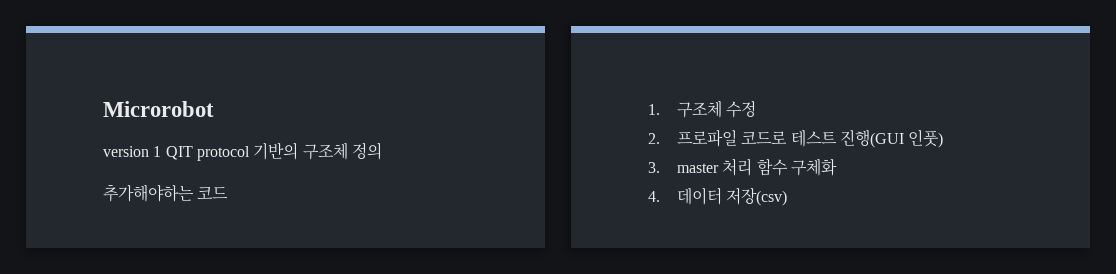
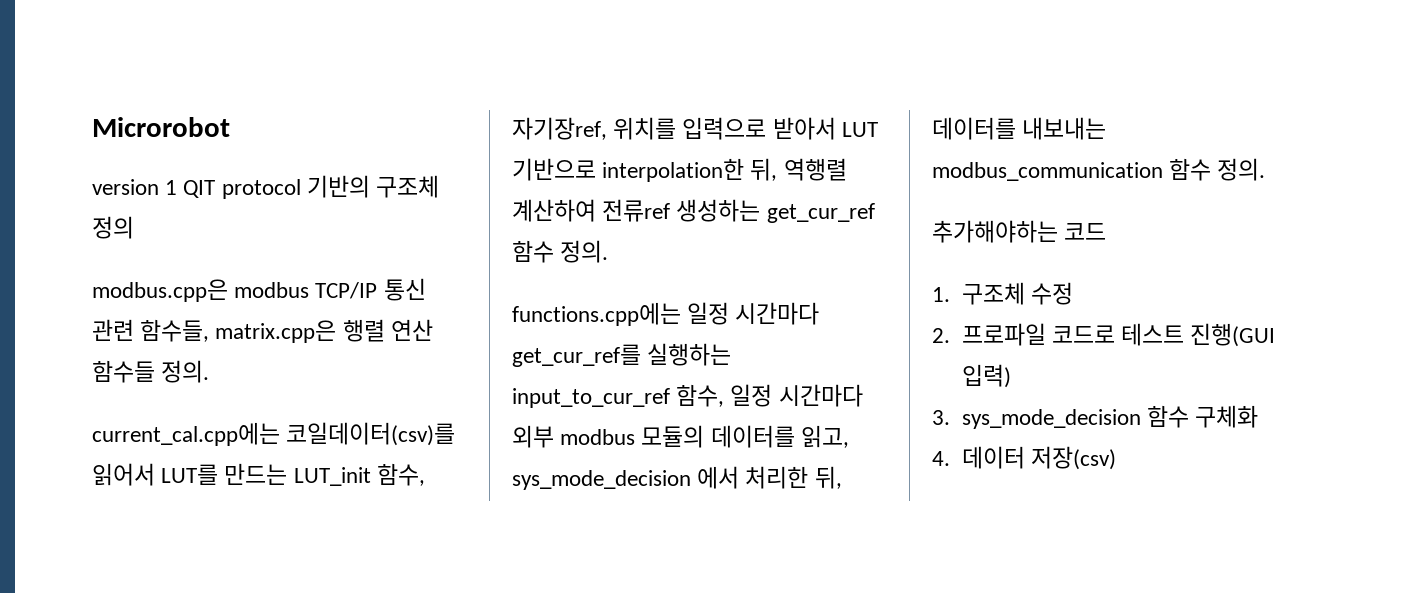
+ modbus.cpp은 modbus TCP/IP 통신 관련 함수들, matrix.cpp은 행렬 연산 함수들 정의.
+ current_cal.cpp에는 코일데이터(csv)를 읽어서 LUT를 만드는 LUT_init 함수, 자기장ref, 위치를 입력으로 받아서 LUT 기반으로 interpolation한 뒤, 역행렬 계산하여 전류ref 생성하는 get_cur_ref 함수 정의.
+ functions.cpp에는 일정 시간마다 get_cur_ref를 실행하는 input_to_cur_ref 함수, 일정 시간마다 외부 modbus 모듈의 데이터를 읽고, sys_mode_decision 에서 처리한 뒤, 데이터를 내보내는 modbus_communication 함수 정의.
- 2. 프로파일 코드로 테스트 진행(GUI 인풋)
+ 2. 프로파일 코드로 테스트 진행(GUI 입력)
- 3. master 처리 함수 구체화
+ 3. sys_mode_decision 함수 구체화

